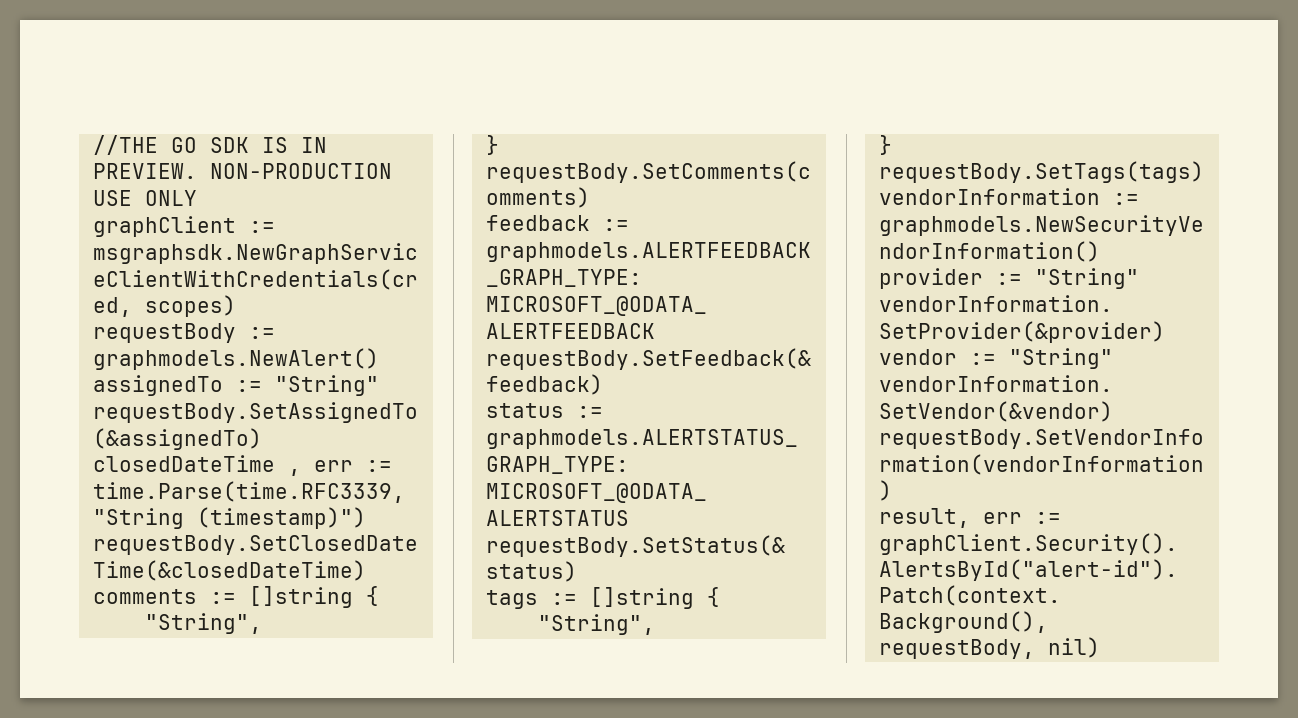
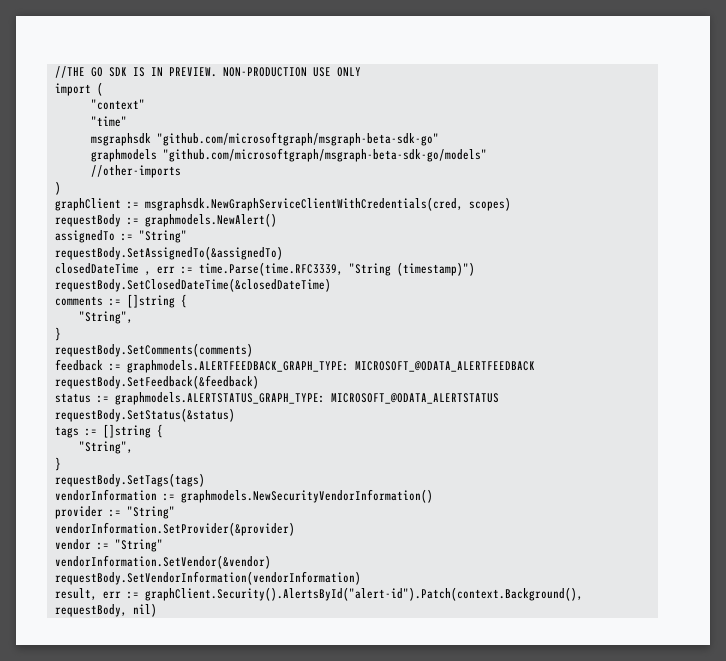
+ import (
+ "context"
+ "time"
+ msgraphsdk "github.com/microsoftgraph/msgraph-beta-sdk-go"
+ graphmodels "github.com/microsoftgraph/msgraph-beta-sdk-go/models"
+ //other-imports
+ )

